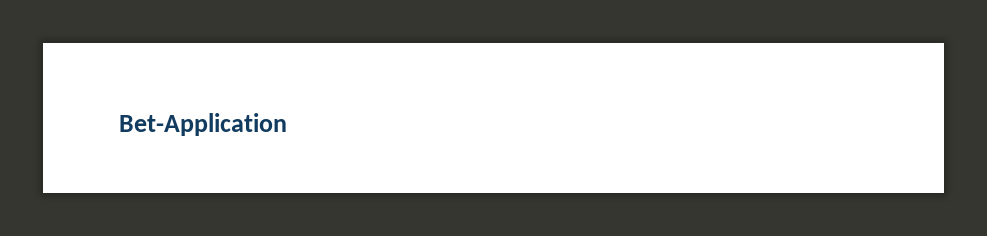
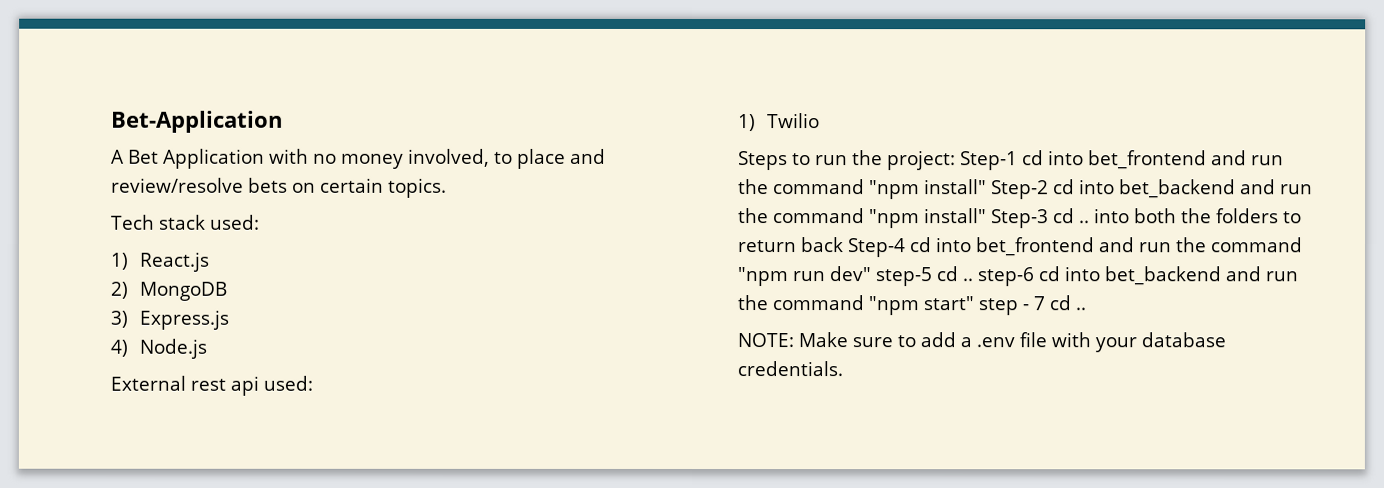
+ A Bet Application with no money involved, to place and review/resolve bets on certain topics.
+ Tech stack used:
+ 1) React.js
+ 2) MongoDB
+ 3) Express.js
+ 4) Node.js
+ External rest api used:
+ 1) Twilio
+ Steps to run the project: Step-1 cd into bet_frontend and run the command "npm install" Step-2 cd into bet_backend and run the command "npm install" Step-3 cd .. into both the folders to return back Step-4 cd into bet_frontend and run the command "npm run dev" step-5 cd .. step-6 cd into bet_backend and run the command "npm start" step - 7 cd ..
+ NOTE: Make sure to add a .env file with your database credentials.

